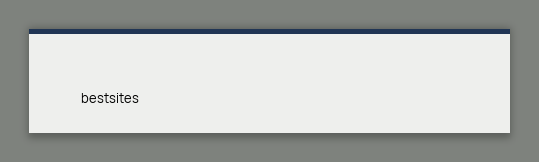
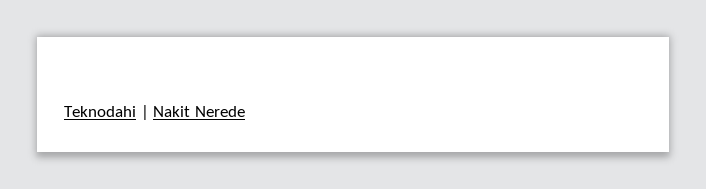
- bestsites
+ Teknodahi | Nakit Nerede

